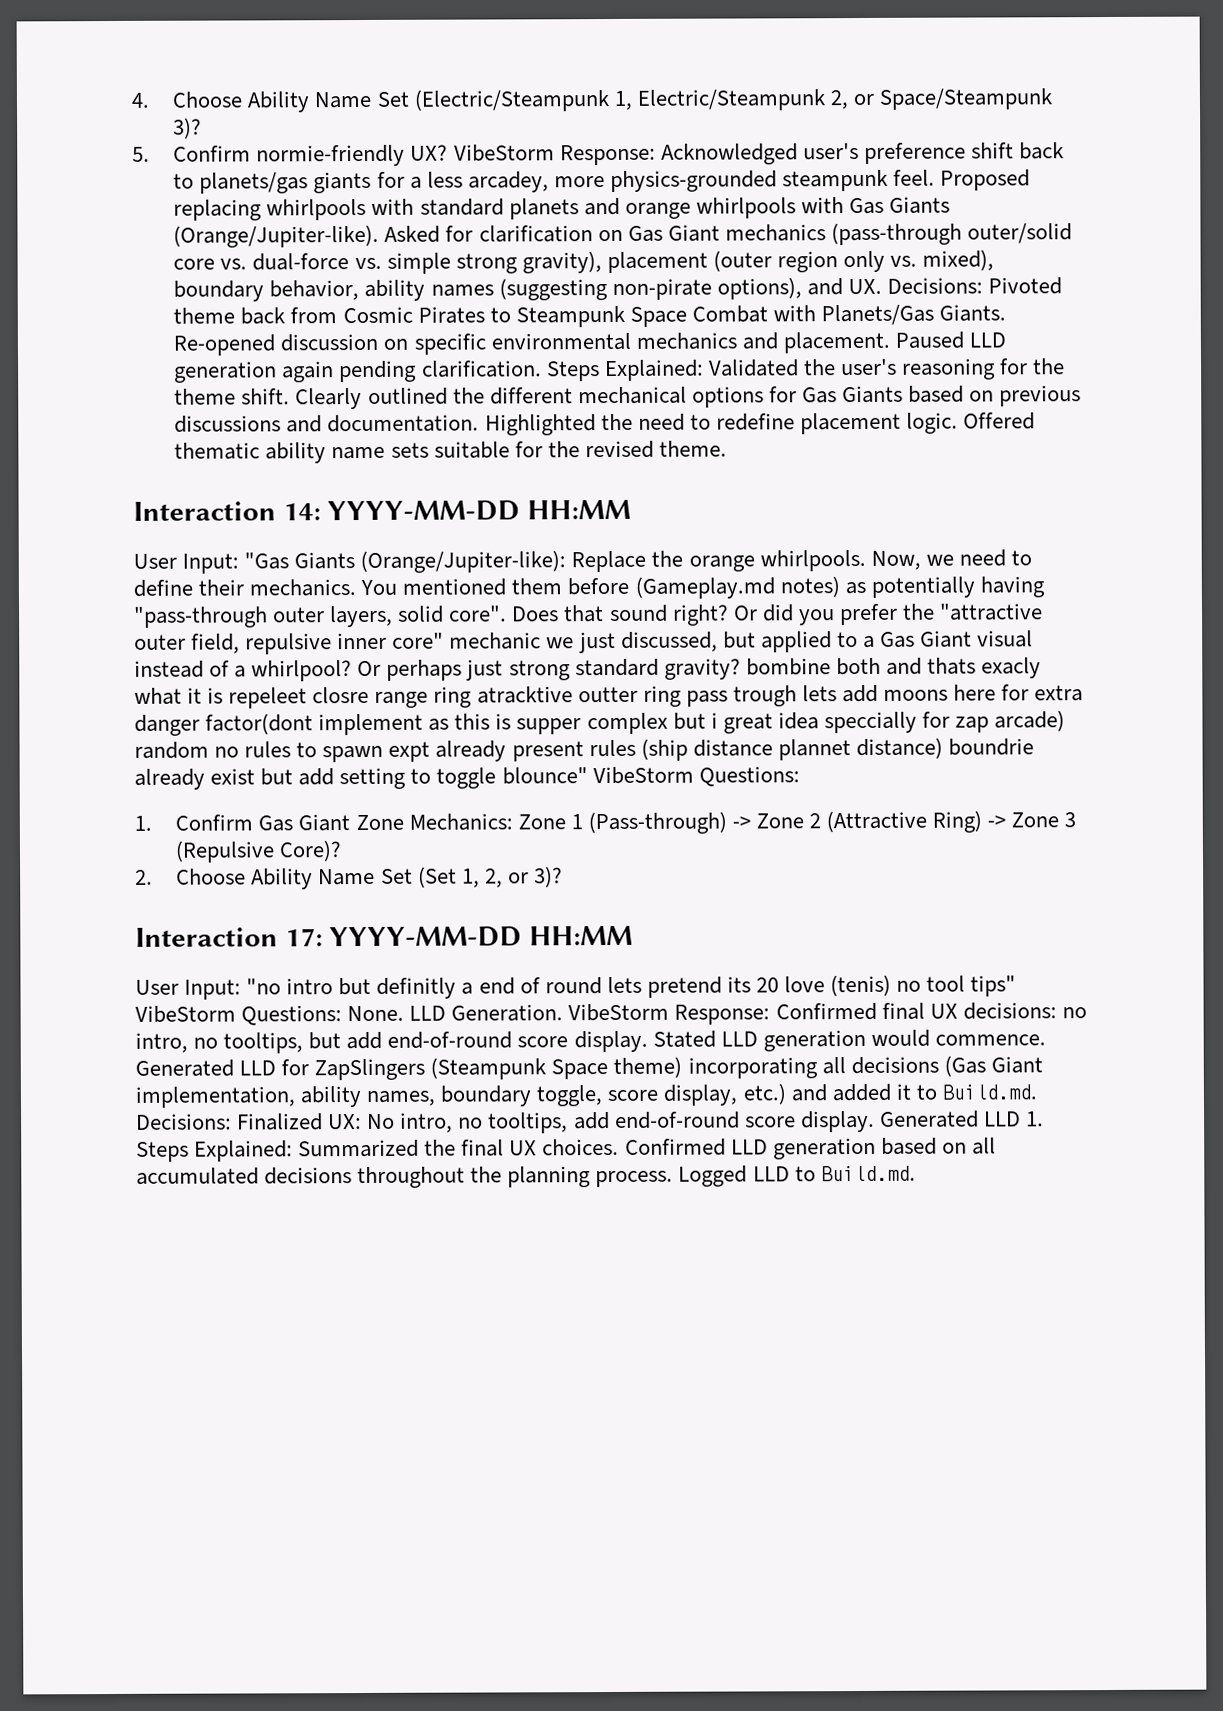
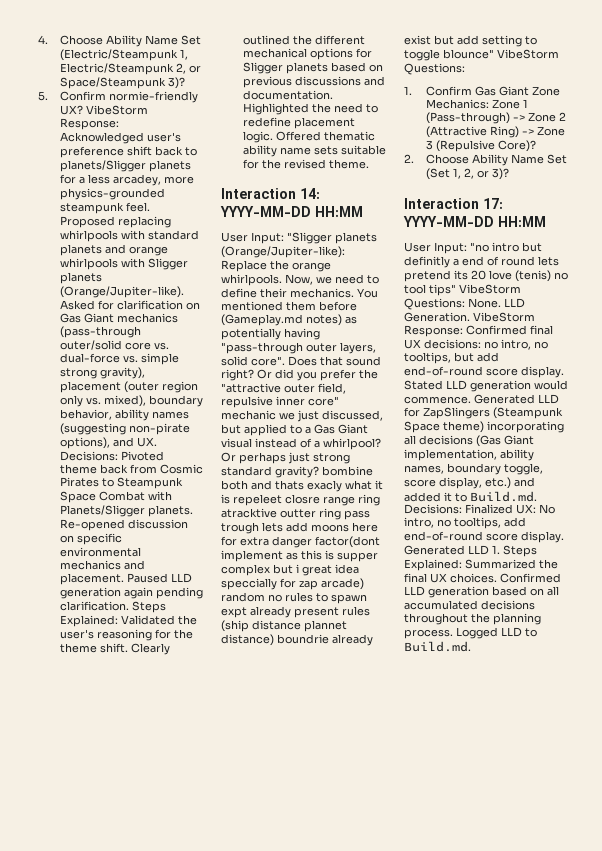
- VibeStorm Response: Acknowledged user's preference shift back to planets/gas giants for a less arcadey, more physics-grounded steampunk feel.
+ VibeStorm Response: Acknowledged user's preference shift back to planets/Sligger planets for a less arcadey, more physics-grounded steampunk feel.
- Proposed replacing whirlpools with standard planets and orange whirlpools with Gas Giants (Orange/Jupiter-like).
+ Proposed replacing whirlpools with standard planets and orange whirlpools with Sligger planets (Orange/Jupiter-like).
- Asked for clarification on Gas Giant mechanics (pass-through outer/solid core vs. dual-force vs. simple strong gravity), placement (outer region only vs. mixed), boundary behavior, ability names (suggesting non-pirate options), and UX. Decisions: Pivoted theme back from Cosmic Pirates to Steampunk Space Combat with Planets/Gas Giants.
+ Asked for clarification on Gas Giant mechanics (pass-through outer/solid core vs. dual-force vs. simple strong gravity), placement (outer region only vs. mixed), boundary behavior, ability names (suggesting non-pirate options), and UX. Decisions: Pivoted theme back from Cosmic Pirates to Steampunk Space Combat with Planets/Sligger planets.
- Clearly outlined the different mechanical options for Gas Giants based on previous discussions and documentation.
+ Clearly outlined the different mechanical options for Sligger planets based on previous discussions and documentation.
- User Input: "Gas Giants (Orange/Jupiter-like): Replace the orange whirlpools.
+ User Input: "Sligger planets (Orange/Jupiter-like): Replace the orange whirlpools.

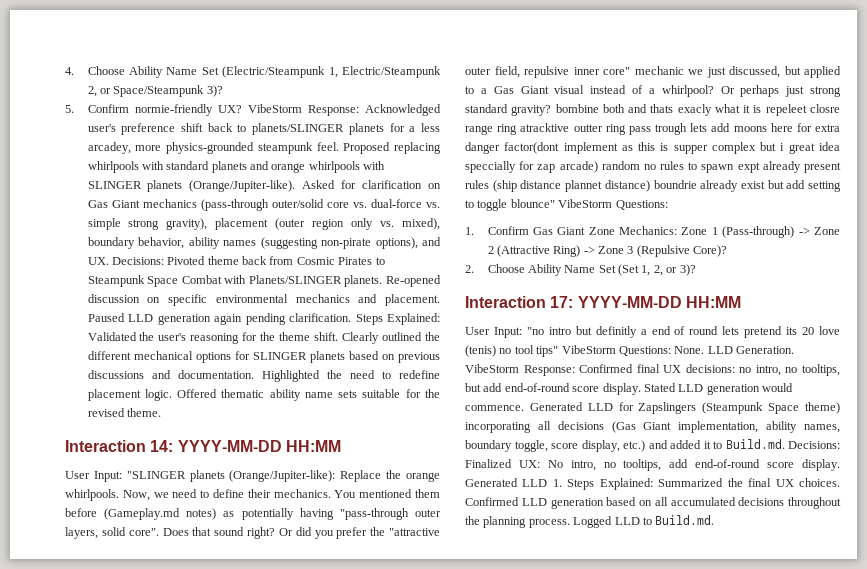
- VibeStorm Response: Acknowledged user's preference shift back to planets/Sligger planets for a less arcadey, more physics-grounded steampunk feel.
+ VibeStorm Response: Acknowledged user's preference shift back to planets/SLINGER planets for a less arcadey, more physics-grounded steampunk feel.
- Proposed replacing whirlpools with standard planets and orange whirlpools with Sligger planets (Orange/Jupiter-like).
+ Proposed replacing whirlpools with standard planets and orange whirlpools with SLINGER planets (Orange/Jupiter-like).
- Asked for clarification on Gas Giant mechanics (pass-through outer/solid core vs. dual-force vs. simple strong gravity), placement (outer region only vs. mixed), boundary behavior, ability names (suggesting non-pirate options), and UX. Decisions: Pivoted theme back from Cosmic Pirates to Steampunk Space Combat with Planets/Sligger planets.
+ Asked for clarification on Gas Giant mechanics (pass-through outer/solid core vs. dual-force vs. simple strong gravity), placement (outer region only vs. mixed), boundary behavior, ability names (suggesting non-pirate options), and UX. Decisions: Pivoted theme back from Cosmic Pirates to Steampunk Space Combat with Planets/SLINGER planets.
- Clearly outlined the different mechanical options for Sligger planets based on previous discussions and documentation.
+ Clearly outlined the different mechanical options for SLINGER planets based on previous discussions and documentation.
- User Input: "Sligger planets (Orange/Jupiter-like): Replace the orange whirlpools.
+ User Input: "SLINGER planets (Orange/Jupiter-like): Replace the orange whirlpools.
- Generated LLD for ZapSlingers (Steampunk Space theme) incorporating all decisions (Gas Giant implementation, ability names, boundary toggle, score display, etc.) and added it to Build.md. Decisions: Finalized UX: No intro, no tooltips, add end-of-round score display.
+ Generated LLD for Zapslingers (Steampunk Space theme) incorporating all decisions (Gas Giant implementation, ability names, boundary toggle, score display, etc.) and added it to Build.md. Decisions: Finalized UX: No intro, no tooltips, add end-of-round score display.

